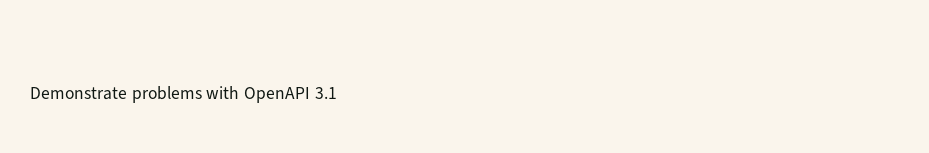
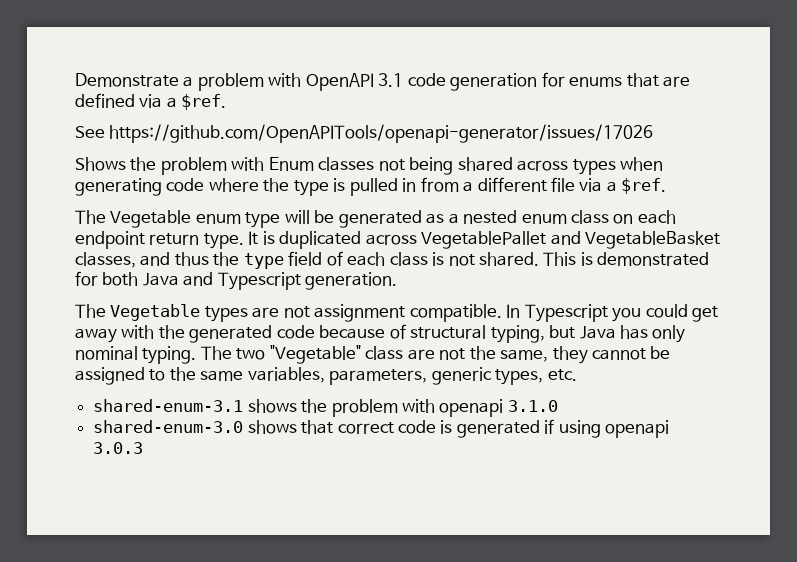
- Demonstrate problems with OpenAPI 3.1
+ Demonstrate a problem with OpenAPI 3.1 code generation for enums that are defined via a $ref.
+ See https://github.com/OpenAPITools/openapi-generator/issues/17026
+ Shows the problem with Enum classes not being shared across types when generating code where the type is pulled in from a different file via a $ref.
+ The Vegetable enum type will be generated as a nested enum class on each endpoint return type. It is duplicated across VegetablePallet and VegetableBasket classes, and thus the type field of each class is not shared. This is demonstrated for both Java and Typescript generation.
+ The Vegetable types are not assignment compatible. In Typescript you could get away with the generated code because of structural typing, but Java has only nominal typing. The two "Vegetable" class are not the same, they cannot be assigned to the same variables, parameters, generic types, etc.
+ shared-enum-3.1 shows the problem with openapi 3.1.0
+ shared-enum-3.0 shows that correct code is generated if using openapi 3.0.3

